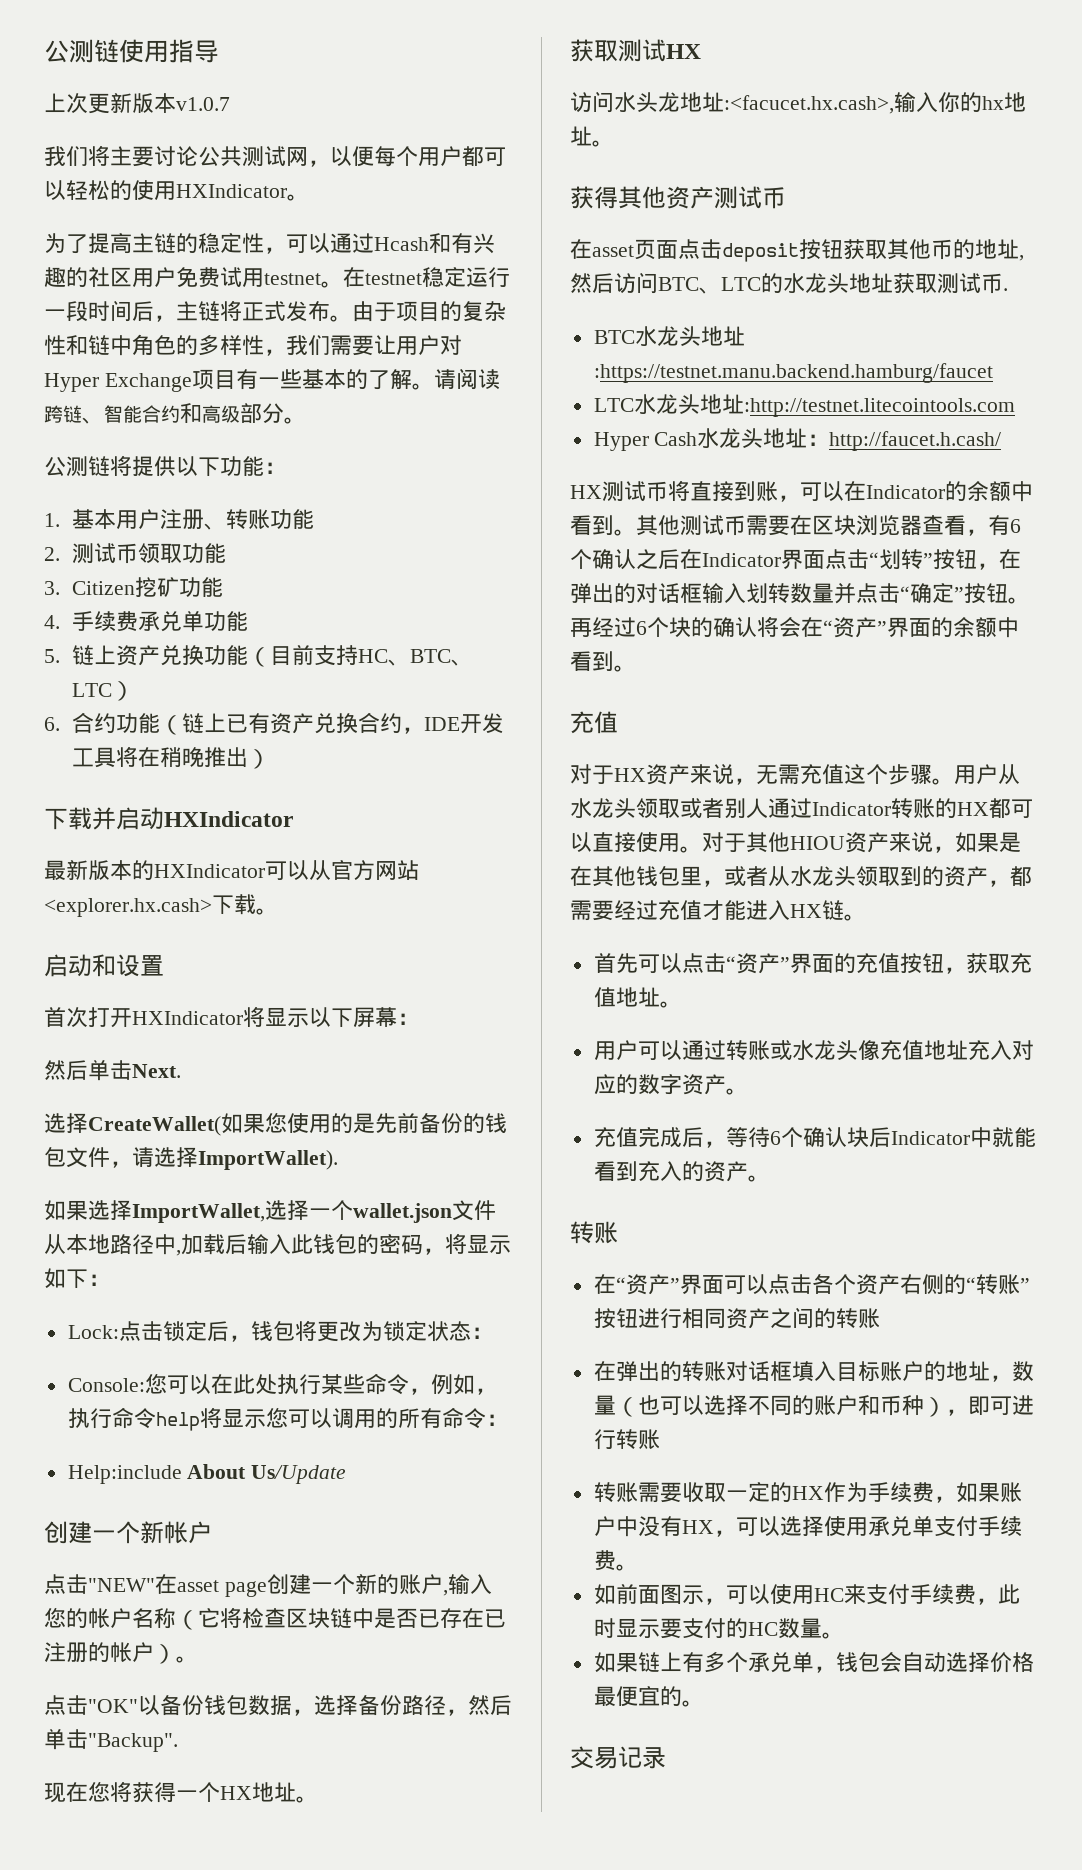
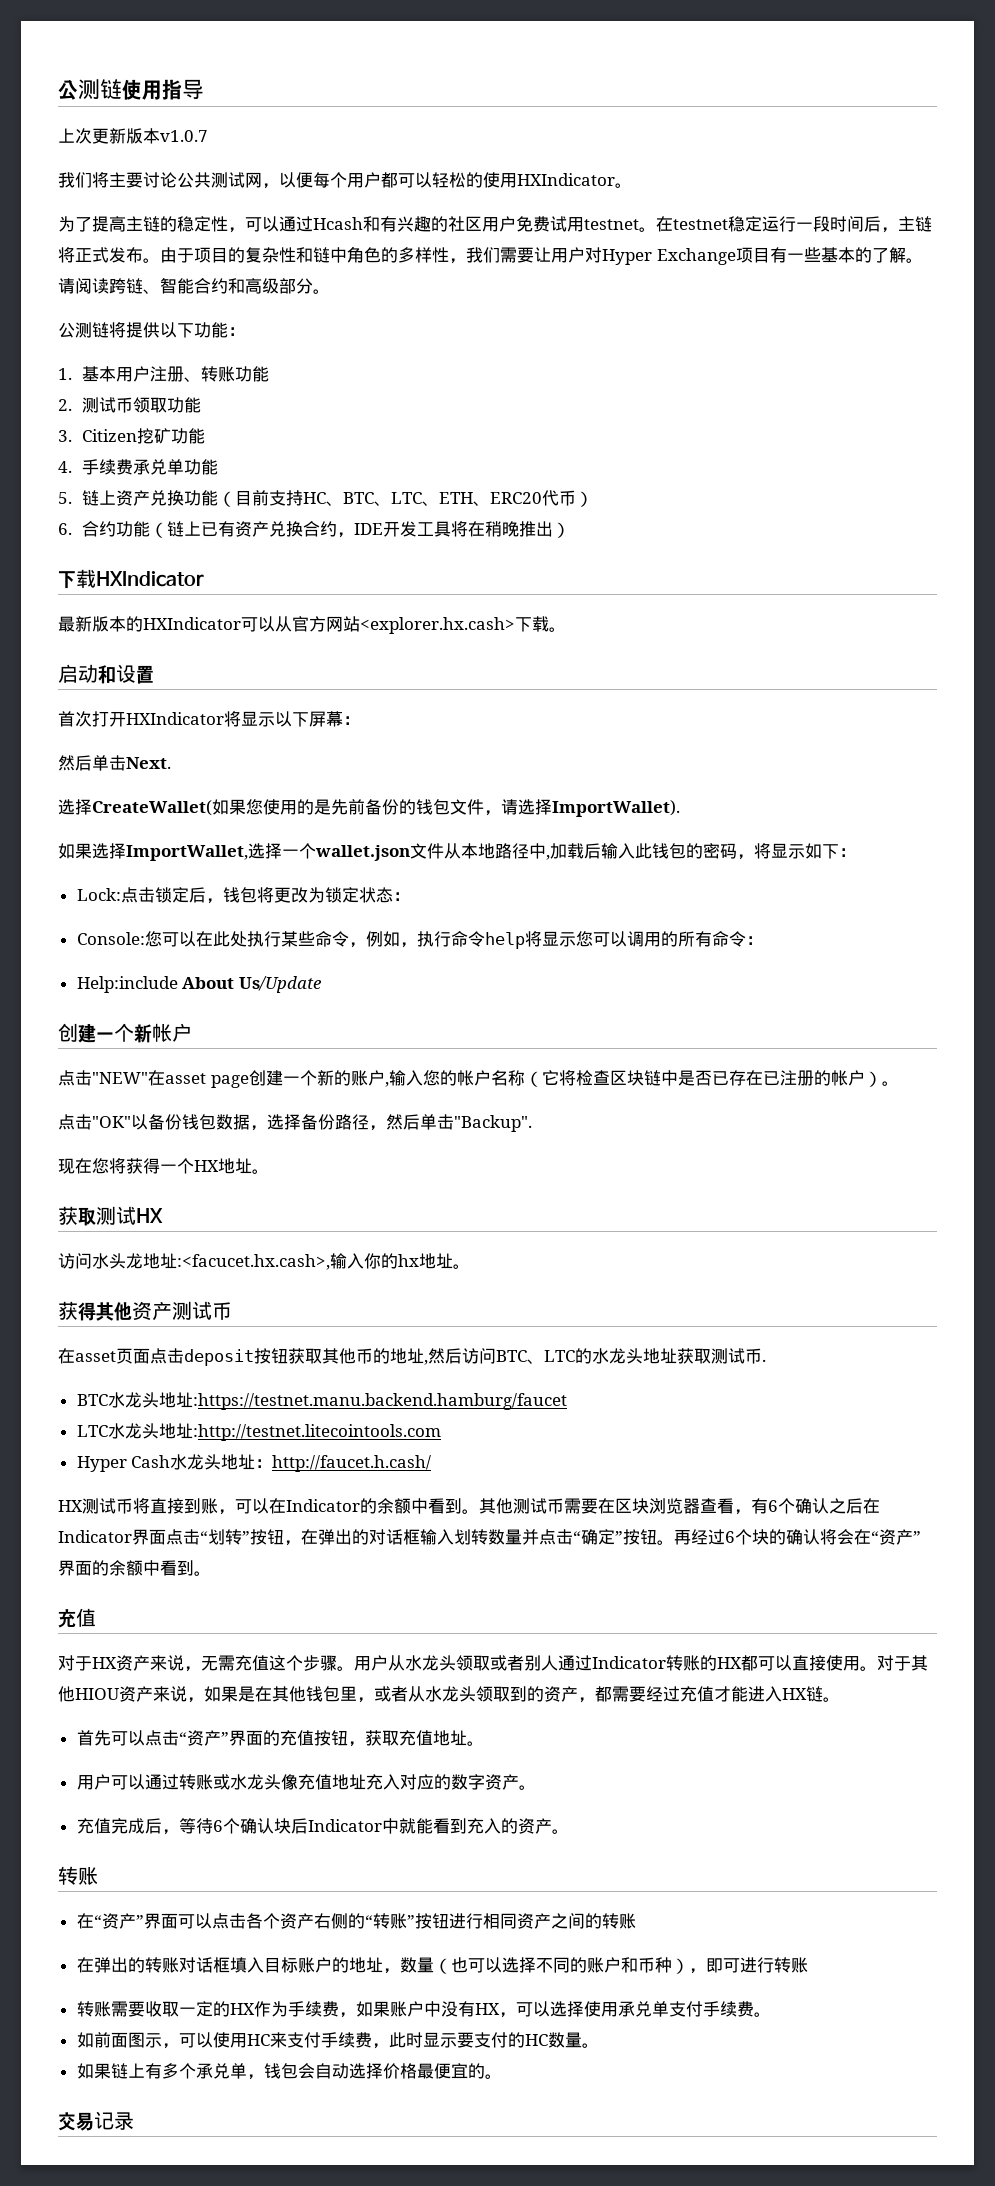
- 5.链上资产兑换功能（目前支持HC、BTC、LTC）
+ 5.链上资产兑换功能（目前支持HC、BTC、LTC、ETH、ERC20代币）
- 下载并启动HXIndicator
+ 下载HXIndicator

